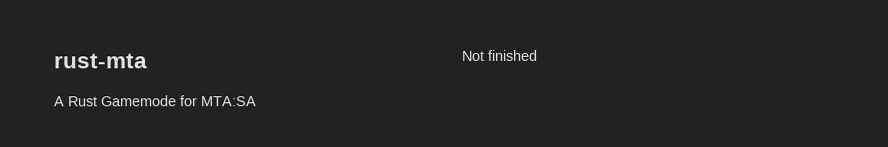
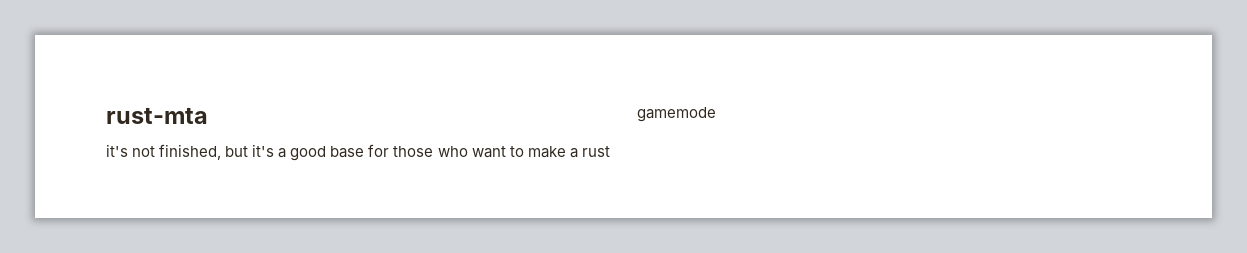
- A Rust Gamemode for MTA:SA
- Not finished
+ it's not finished, but it's a good base for those who want to make a rust gamemode

